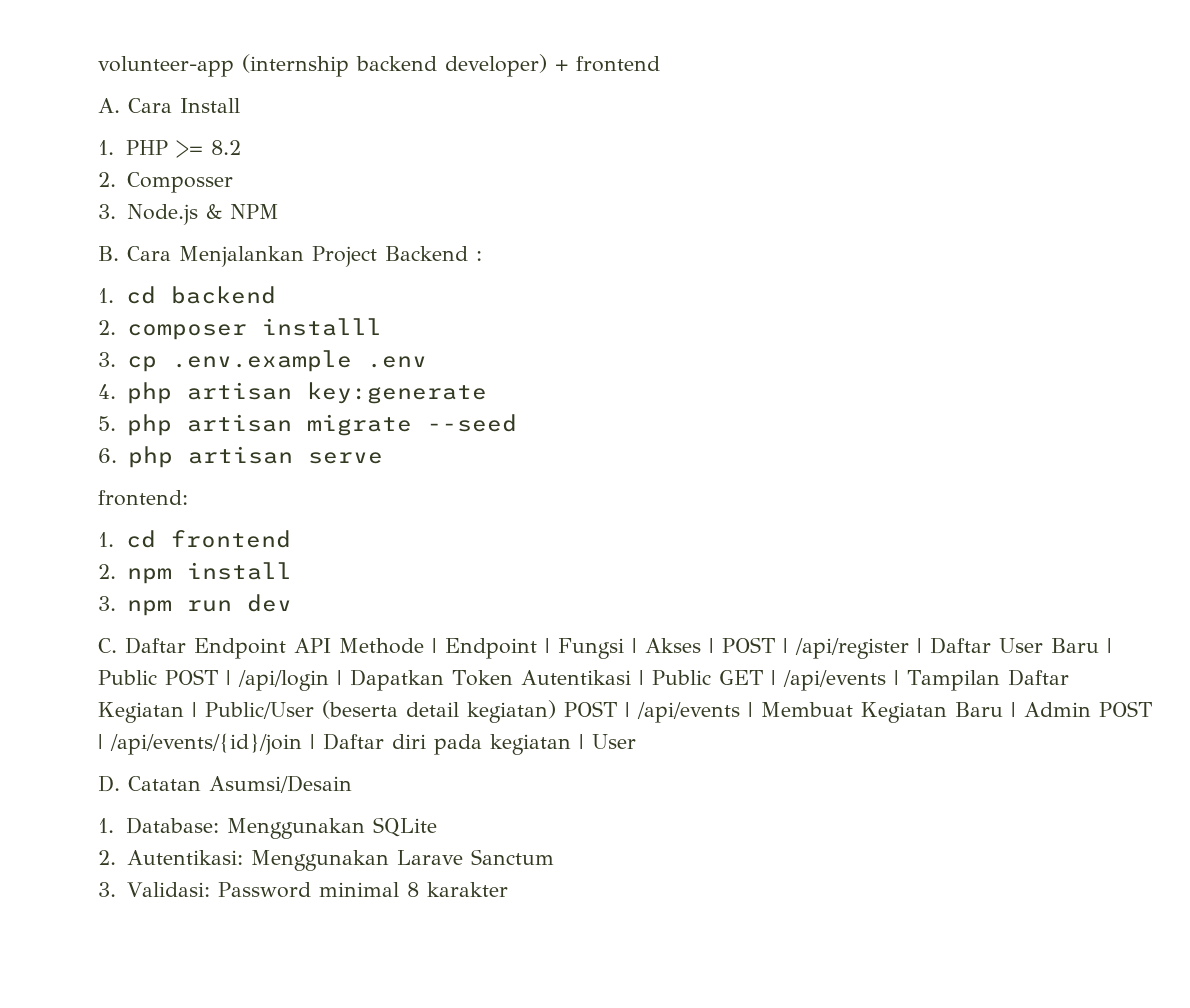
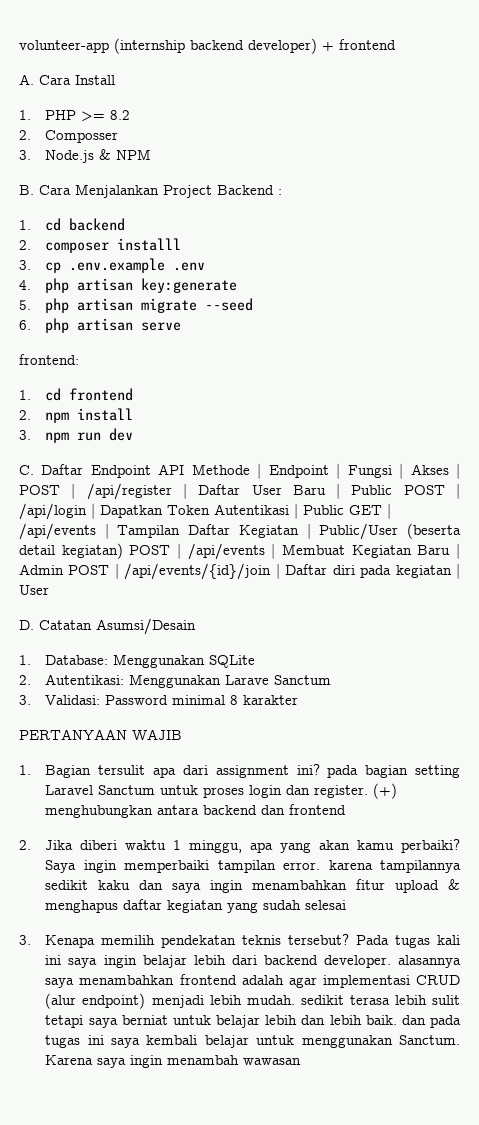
+ PERTANYAAN WAJIB
+ 1. Bagian tersulit apa dari assignment ini? pada bagian setting Laravel Sanctum untuk proses login dan register. (+) menghubungkan antara backend dan frontend
+ 2. Jika diberi waktu 1 minggu, apa yang akan kamu perbaiki? Saya ingin memperbaiki tampilan error. karena tampilannya sedikit kaku dan saya ingin menambahkan fitur upload & menghapus daftar kegiatan yang sudah selesai
+ 3. Kenapa memilih pendekatan teknis tersebut? Pada tugas kali ini saya ingin belajar lebih dari backend developer. alasannya saya menambahkan frontend adalah agar implementasi CRUD (alur endpoint) menjadi lebih mudah. sedikit terasa lebih sulit tetapi saya berniat untuk belajar lebih dan lebih baik. dan pada tugas ini saya kembali belajar untuk menggunakan Sanctum. Karena saya ingin menambah wawasan

